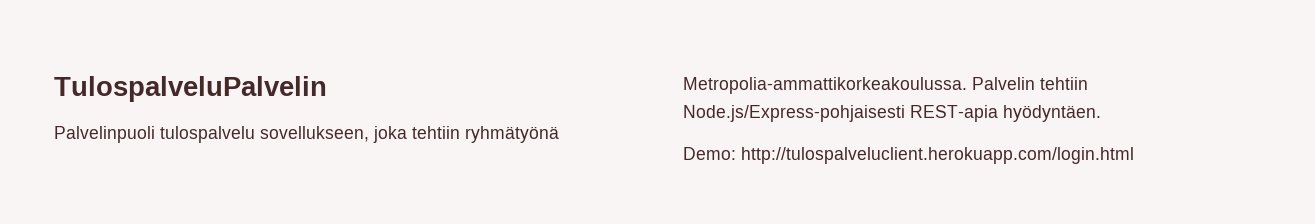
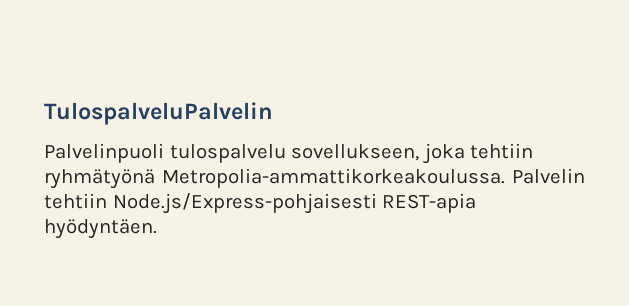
- Demo: http://tulospalveluclient.herokuapp.com/login.html

